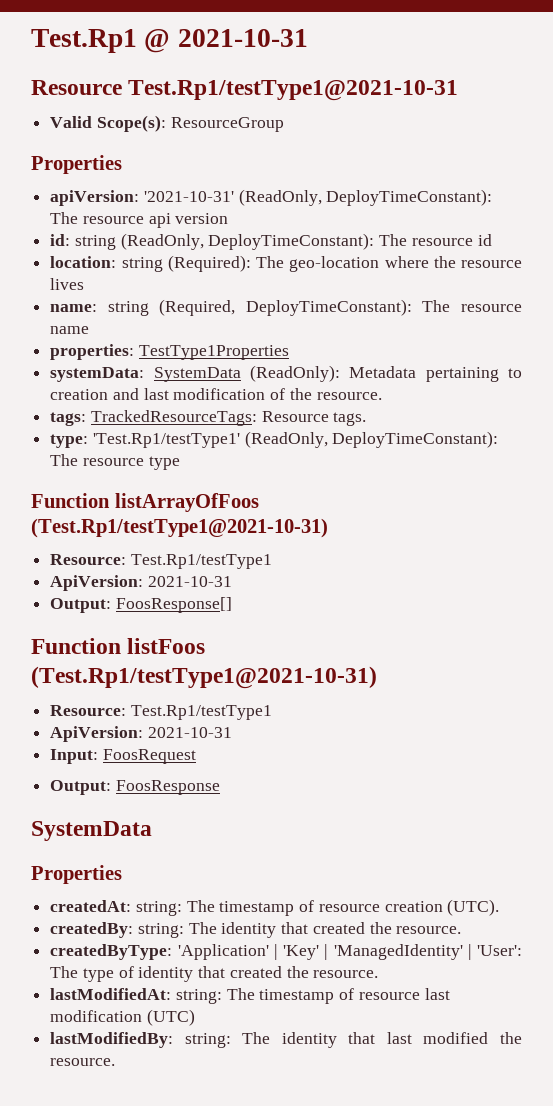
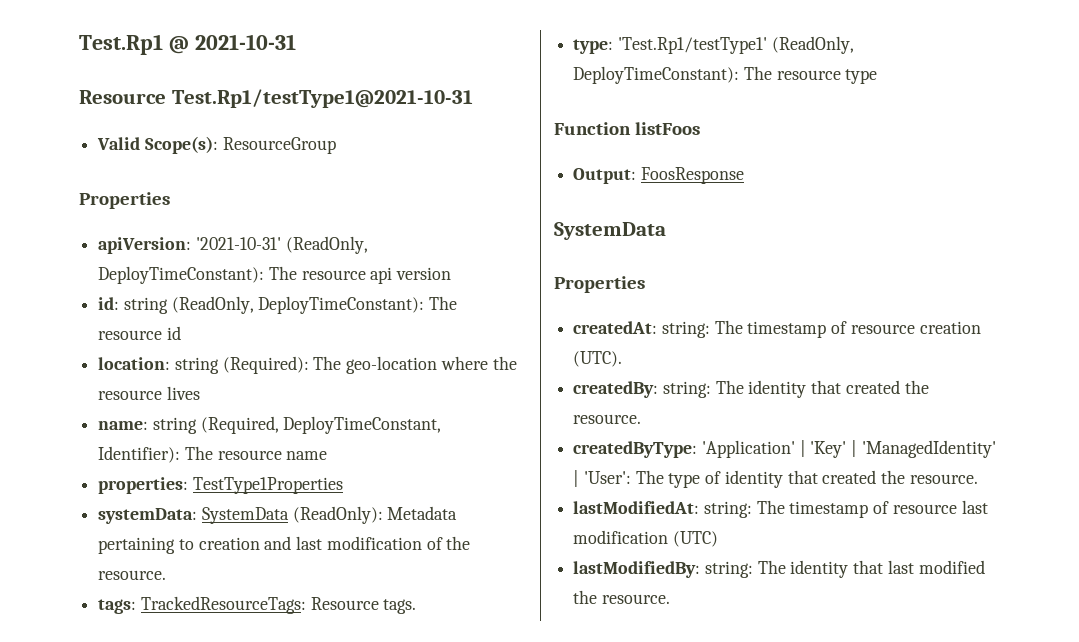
- name: string (Required, DeployTimeConstant): The resource name
+ name: string (Required, DeployTimeConstant, Identifier): The resource name
- Function listArrayOfFoos (Test.Rp1/testType1@2021-10-31)
- Resource: Test.Rp1/testType1
- ApiVersion: 2021-10-31
- Output: FoosResponse[]
- Function listFoos (Test.Rp1/testType1@2021-10-31)
- Resource: Test.Rp1/testType1
- ApiVersion: 2021-10-31
- Input: FoosRequest
+ Function listFoos

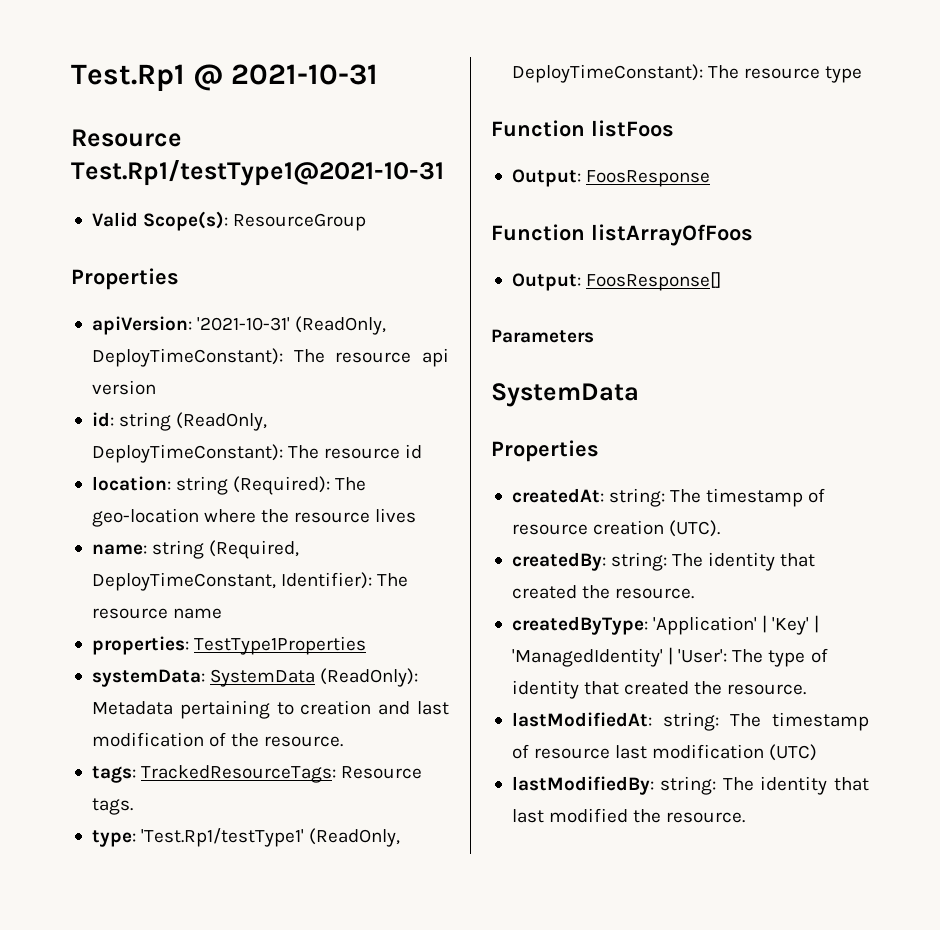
+ Function listArrayOfFoos
+ Output: FoosResponse[]
+ Parameters

